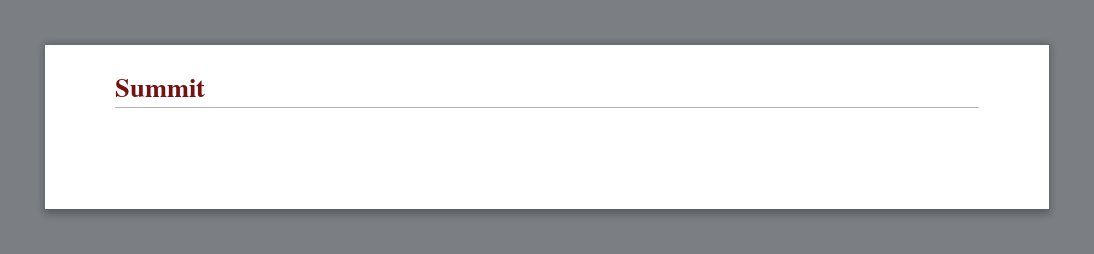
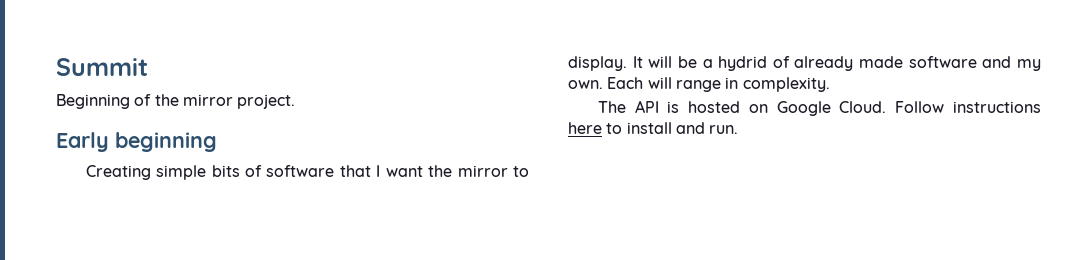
+ Beginning of the mirror project.
+ Early beginning
+ Creating simple bits of software that I want the mirror to display. It will be a hydrid of already made software and my own. Each will range in complexity.
+ The API is hosted on Google Cloud. Follow instructions here to install and run.

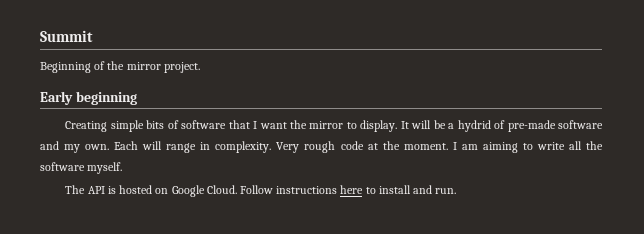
- It will be a hydrid of already made software and my own.
+ It will be a hydrid of pre-made software and my own.
+ Very rough code at the moment. I am aiming to write all the software myself.

